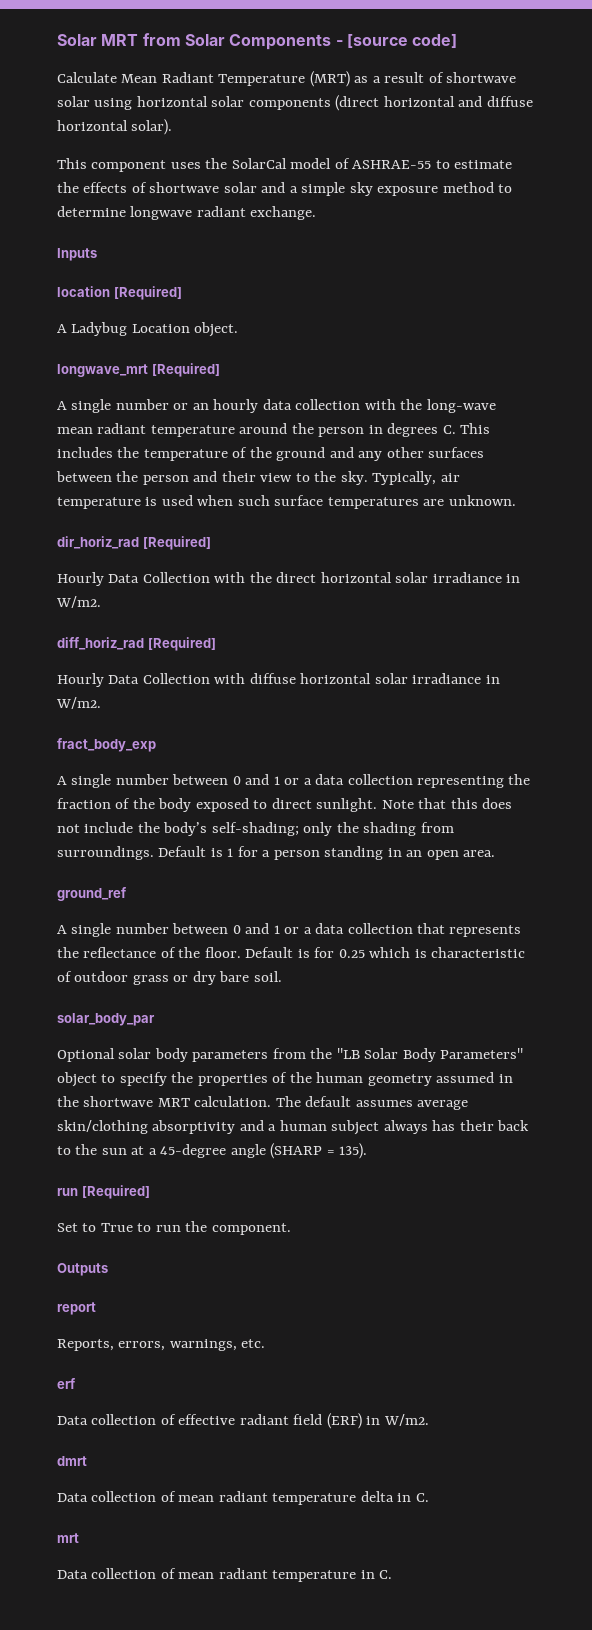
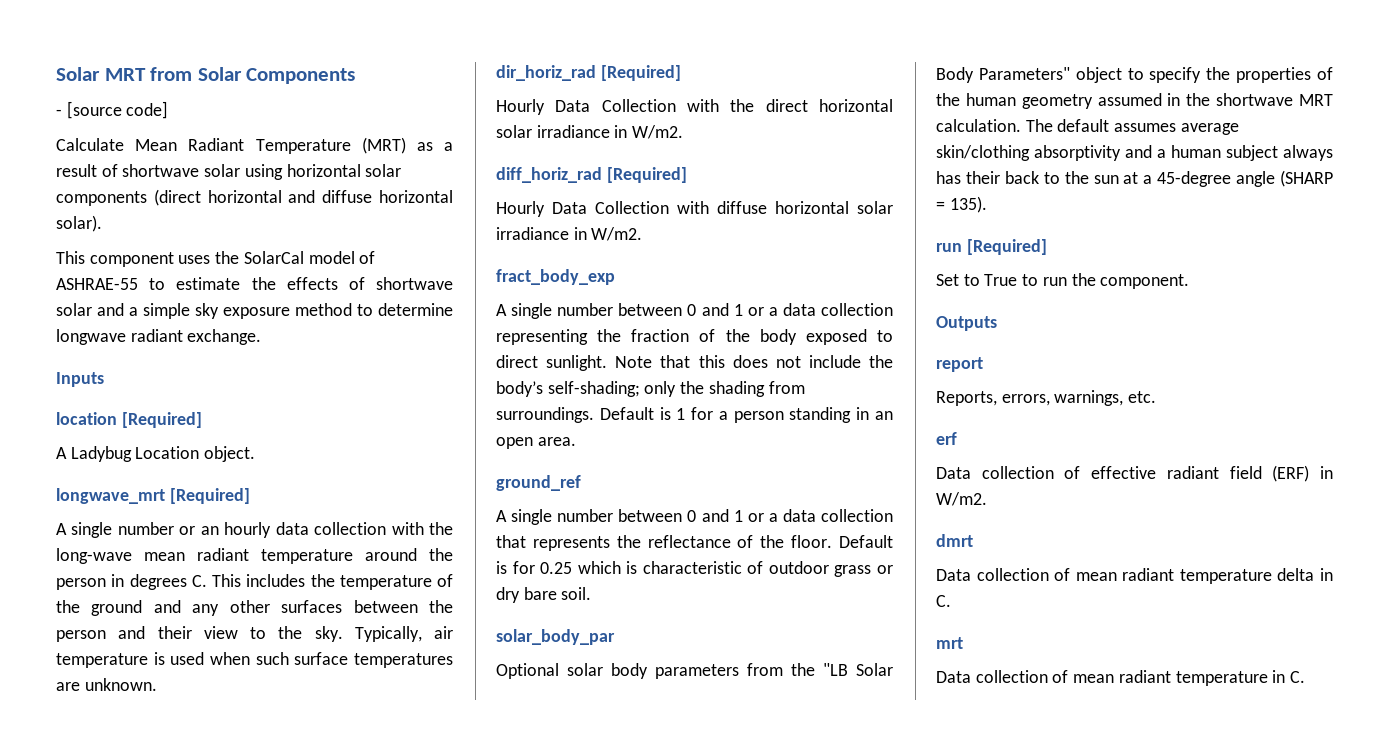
- Solar MRT from Solar Components - [source code]
+ Solar MRT from Solar Components
+ - [source code]

